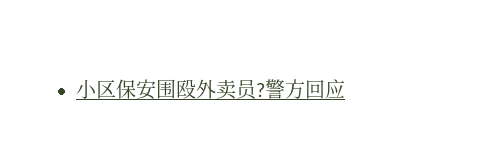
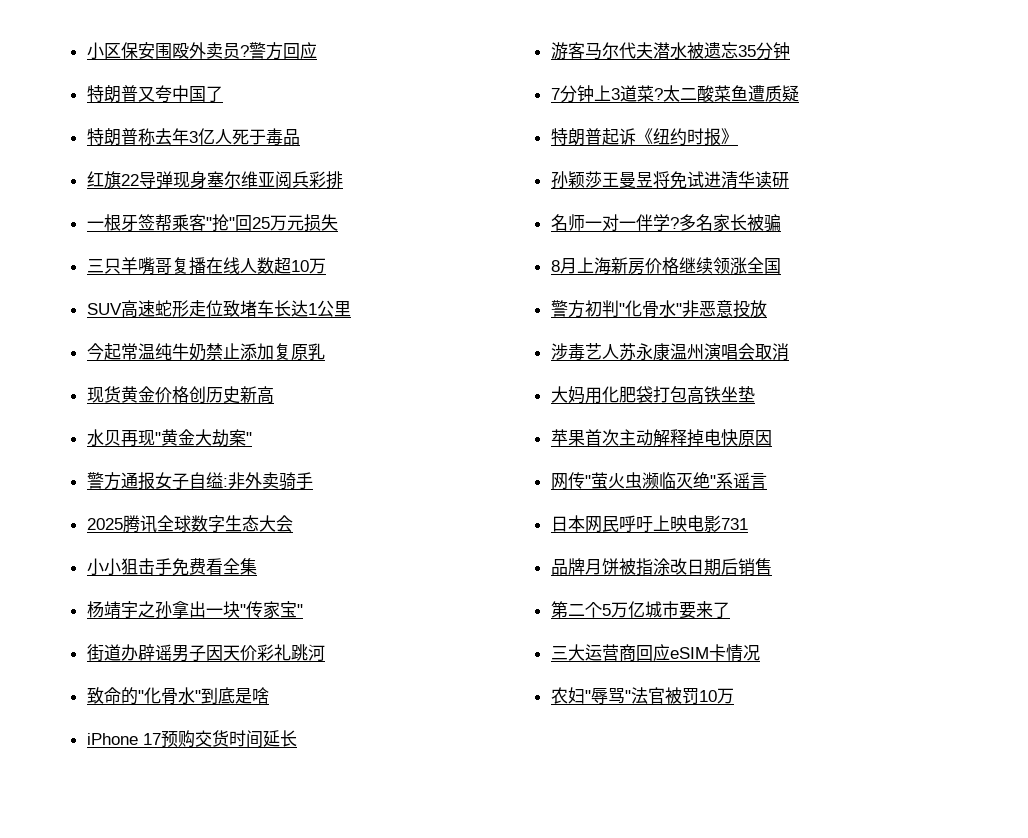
+ 特朗普又夸中国了
+ 特朗普称去年3亿人死于毒品
+ 红旗22导弹现身塞尔维亚阅兵彩排
+ 一根牙签帮乘客"抢"回25万元损失
+ 三只羊嘴哥复播在线人数超10万
+ SUV高速蛇形走位致堵车长达1公里
+ 今起常温纯牛奶禁止添加复原乳
+ 现货黄金价格创历史新高
+ 水贝再现"黄金大劫案"
+ 警方通报女子自缢:非外卖骑手
+ 2025腾讯全球数字生态大会
+ 小小狙击手免费看全集
+ 杨靖宇之孙拿出一块"传家宝"
+ 街道办辟谣男子因天价彩礼跳河
+ 致命的"化骨水"到底是啥
+ iPhone 17预购交货时间延长
+ 游客马尔代夫潜水被遗忘35分钟
+ 7分钟上3道菜?太二酸菜鱼遭质疑
+ 特朗普起诉《纽约时报》
+ 孙颖莎王曼昱将免试进清华读研
+ 名师一对一伴学?多名家长被骗
+ 8月上海新房价格继续领涨全国
+ 警方初判"化骨水"非恶意投放
+ 涉毒艺人苏永康温州演唱会取消
+ 大妈用化肥袋打包高铁坐垫
+ 苹果首次主动解释掉电快原因
+ 网传"萤火虫濒临灭绝"系谣言
+ 日本网民呼吁上映电影731
+ 品牌月饼被指涂改日期后销售
+ 第二个5万亿城市要来了
+ 三大运营商回应eSIM卡情况
+ 农妇"辱骂"法官被罚10万

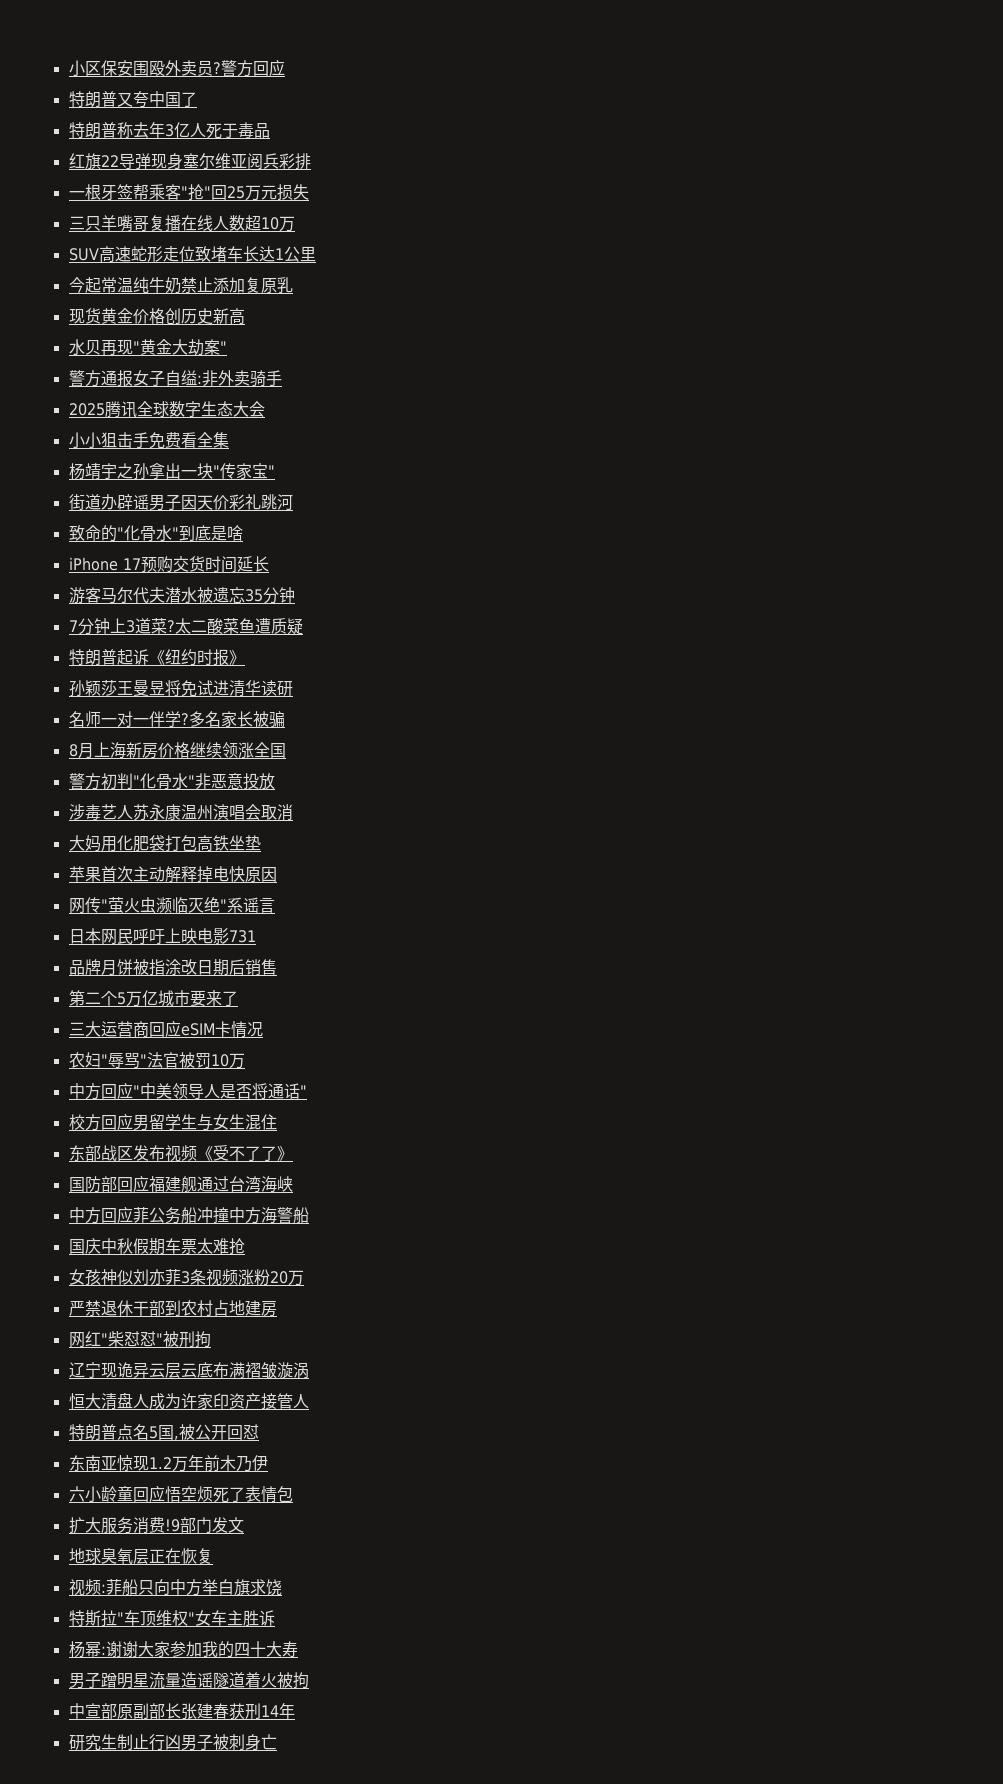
+ 中方回应"中美领导人是否将通话"
+ 校方回应男留学生与女生混住
+ 东部战区发布视频《受不了了》
+ 国防部回应福建舰通过台湾海峡
+ 中方回应菲公务船冲撞中方海警船
+ 国庆中秋假期车票太难抢
+ 女孩神似刘亦菲3条视频涨粉20万
+ 严禁退休干部到农村占地建房
+ 网红"柴怼怼"被刑拘
+ 辽宁现诡异云层云底布满褶皱漩涡
+ 恒大清盘人成为许家印资产接管人
+ 特朗普点名5国,被公开回怼
+ 东南亚惊现1.2万年前木乃伊
+ 六小龄童回应悟空烦死了表情包
+ 扩大服务消费!9部门发文
+ 地球臭氧层正在恢复
+ 视频:菲船只向中方举白旗求饶
+ 特斯拉"车顶维权"女车主胜诉
+ 杨幂:谢谢大家参加我的四十大寿
+ 男子蹭明星流量造谣隧道着火被拘
+ 中宣部原副部长张建春获刑14年
+ 研究生制止行凶男子被刺身亡

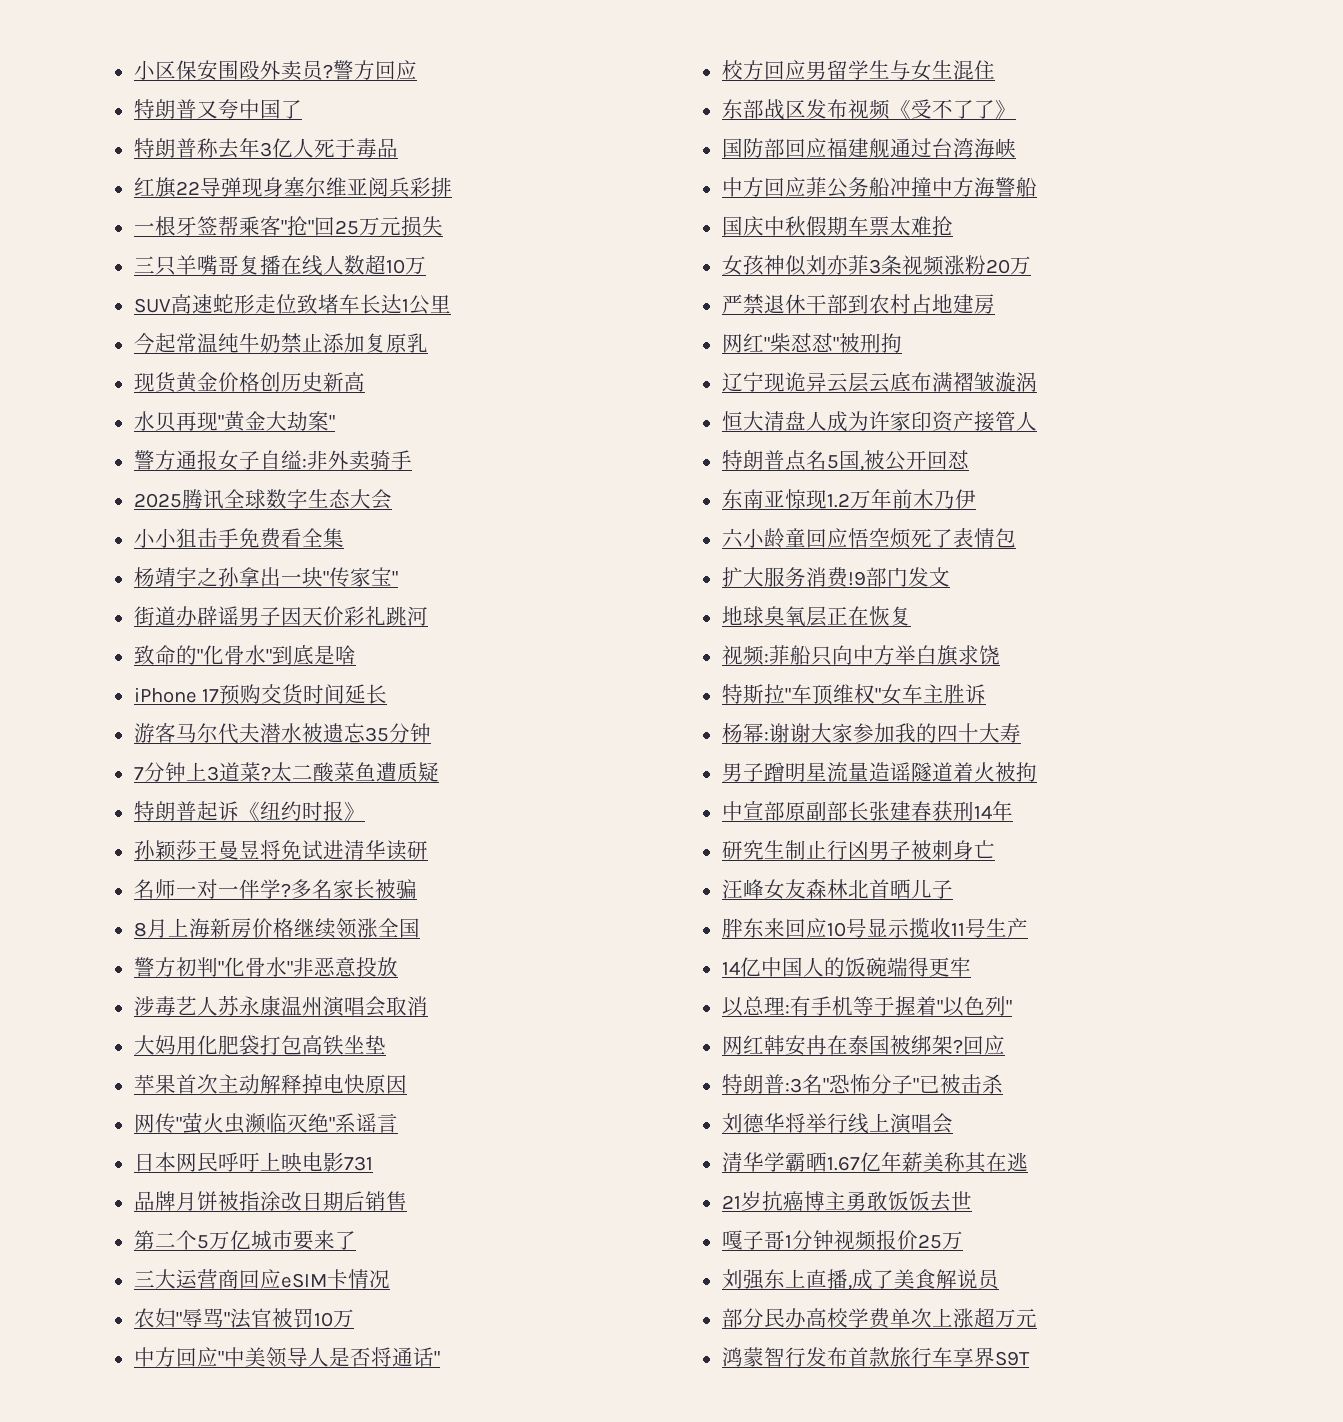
+ 汪峰女友森林北首晒儿子
+ 胖东来回应10号显示揽收11号生产
+ 14亿中国人的饭碗端得更牢
+ 以总理:有手机等于握着"以色列"
+ 网红韩安冉在泰国被绑架?回应
+ 特朗普:3名"恐怖分子"已被击杀
+ 刘德华将举行线上演唱会
+ 清华学霸晒1.67亿年薪美称其在逃
+ 21岁抗癌博主勇敢饭饭去世
+ 嘎子哥1分钟视频报价25万
+ 刘强东上直播,成了美食解说员
+ 部分民办高校学费单次上涨超万元
+ 鸿蒙智行发布首款旅行车享界S9T

